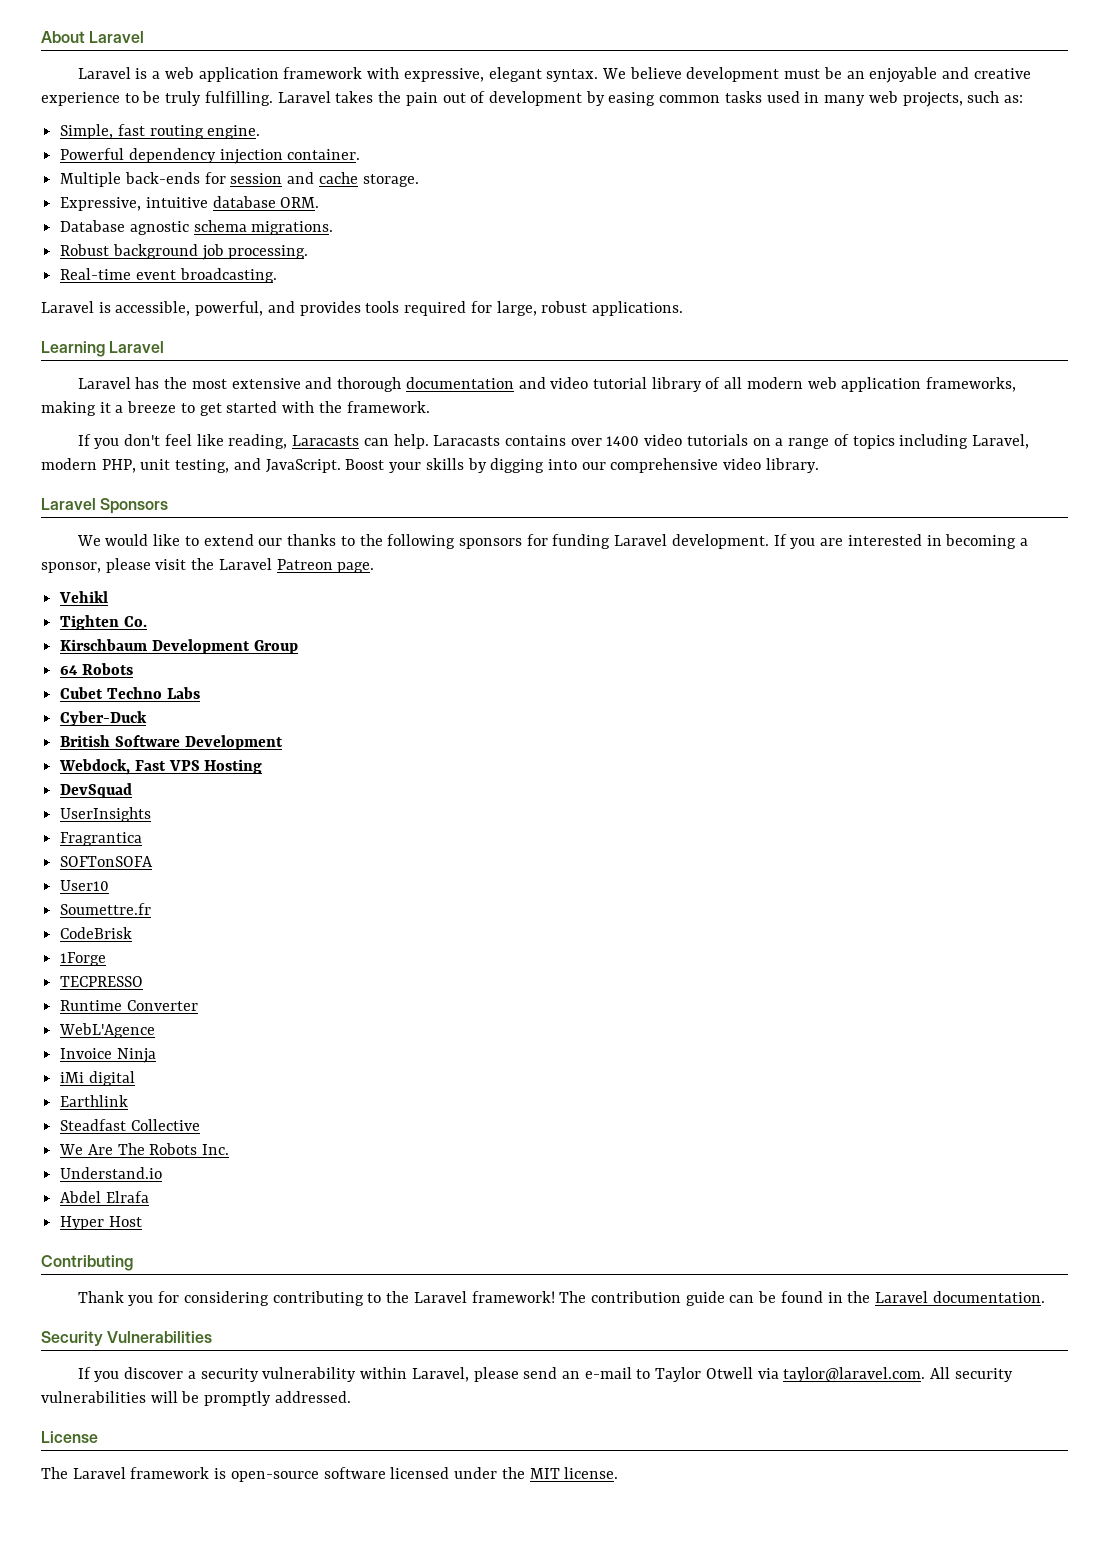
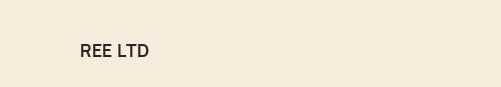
- About Laravel
- Laravel is a web application framework with expressive, elegant syntax. We believe development must be an enjoyable and creative experience to be truly fulfilling. Laravel takes the pain out of development by easing common tasks used in many web projects, such as:
- Simple, fast routing engine.
- Powerful dependency injection container.
- Multiple back-ends for session and cache storage.
- Expressive, intuitive database ORM.
- Database agnostic schema migrations.
- Robust background job processing.
- Real-time event broadcasting.
- Laravel is accessible, powerful, and provides tools required for large, robust applications.
- Learning Laravel
- Laravel has the most extensive and thorough documentation and video tutorial library of all modern web application frameworks, making it a breeze to get started with the framework.
- If you don't feel like reading, Laracasts can help. Laracasts contains over 1400 video tutorials on a range of topics including Laravel, modern PHP, unit testing, and JavaScript. Boost your skills by digging into our comprehensive video library.
- Laravel Sponsors
- We would like to extend our thanks to the following sponsors for funding Laravel development. If you are interested in becoming a sponsor, please visit the Laravel Patreon page.
- Vehikl
- Tighten Co.
- Kirschbaum Development Group
- 64 Robots
- Cubet Techno Labs
- Cyber-Duck
- British Software Development
- Webdock, Fast VPS Hosting
- DevSquad
- UserInsights
- Fragrantica
- SOFTonSOFA
- User10
- Soumettre.fr
- CodeBrisk
- 1Forge
- TECPRESSO
- Runtime Converter
- WebL'Agence
- Invoice Ninja
- iMi digital
- Earthlink
- Steadfast Collective
- We Are The Robots Inc.
- Understand.io
- Abdel Elrafa
- Hyper Host
- Contributing
- Thank you for considering contributing to the Laravel framework! The contribution guide can be found in the Laravel documentation.
- Security Vulnerabilities
- If you discover a security vulnerability within Laravel, please send an e-mail to Taylor Otwell via taylor@laravel.com. All security vulnerabilities will be promptly addressed.
- License
- The Laravel framework is open-source software licensed under the MIT license.
+ REE LTD

